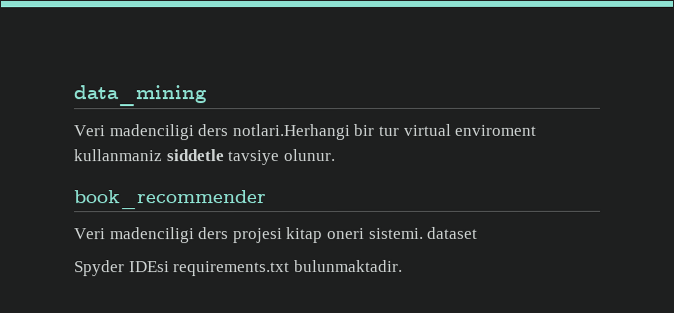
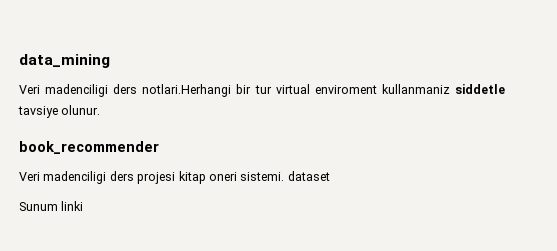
- Spyder IDEsi requirements.txt bulunmaktadir.
+ Sunum linki

